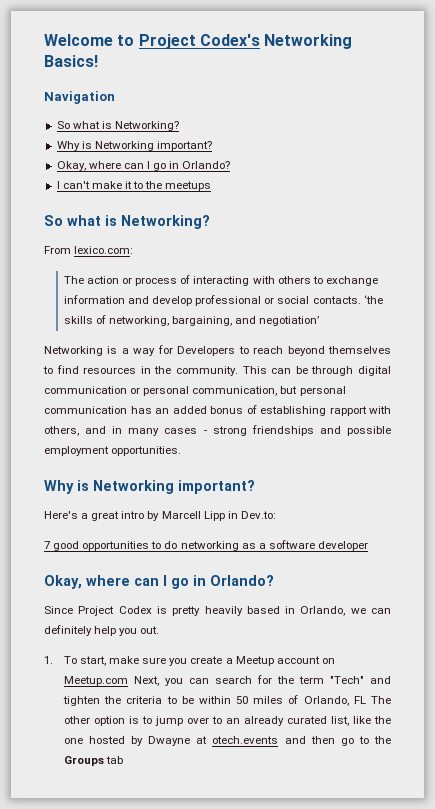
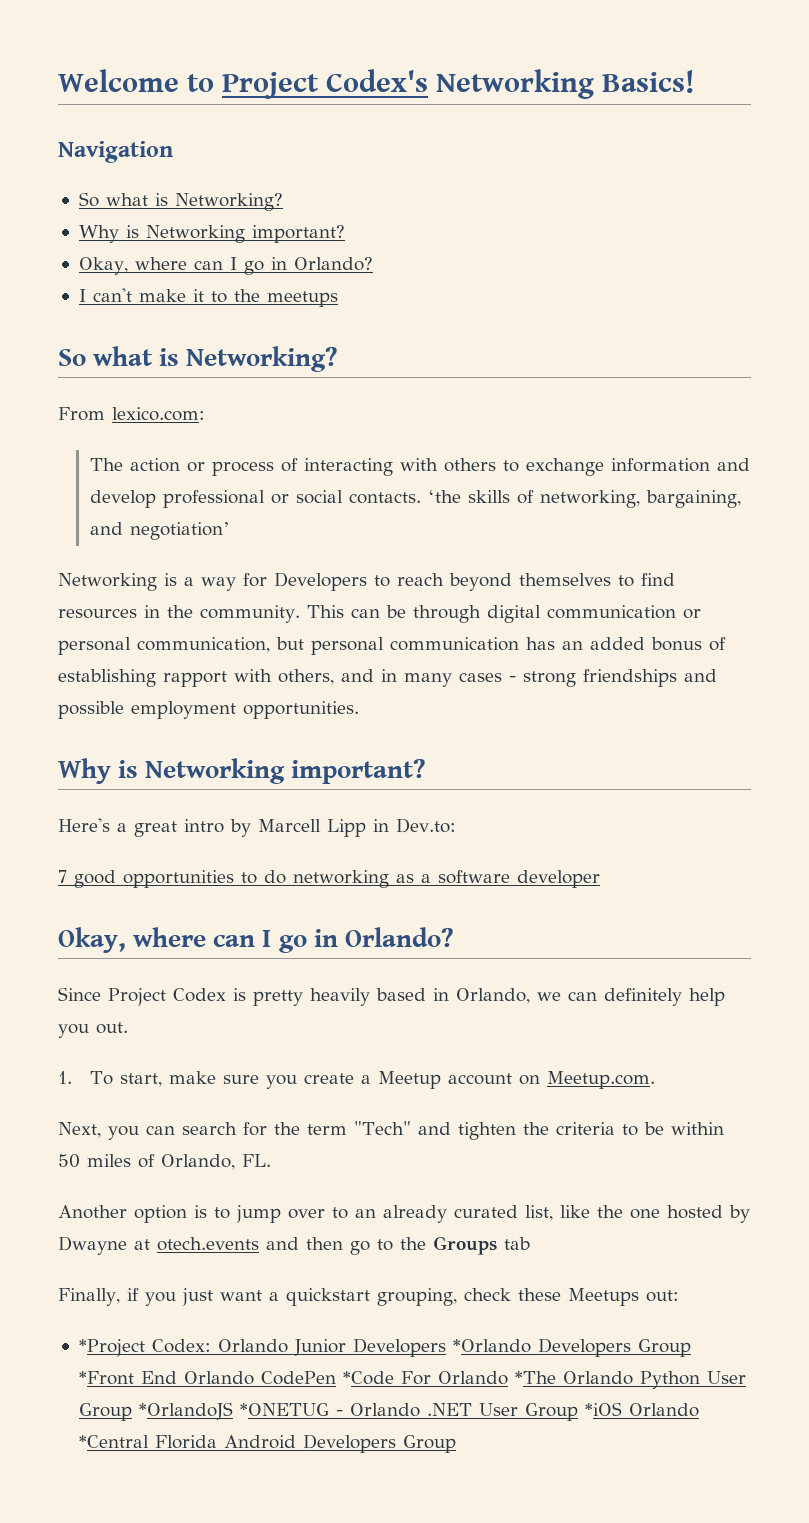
- 1. To start, make sure you create a Meetup account on Meetup.com Next, you can search for the term "Tech" and tighten the criteria to be within 50 miles of Orlando, FL The other option is to jump over to an already curated list, like the one hosted by Dwayne at otech.events and then go to the Groups tab
+ 1. To start, make sure you create a Meetup account on Meetup.com.
+ Next, you can search for the term "Tech" and tighten the criteria to be within 50 miles of Orlando, FL.
+ Another option is to jump over to an already curated list, like the one hosted by Dwayne at otech.events and then go to the Groups tab
+ Finally, if you just want a quickstart grouping, check these Meetups out:
+ *Project Codex: Orlando Junior Developers *Orlando Developers Group *Front End Orlando CodePen *Code For Orlando *The Orlando Python User Group *OrlandoJS *ONETUG - Orlando .NET User Group *iOS Orlando *Central Florida Android Developers Group

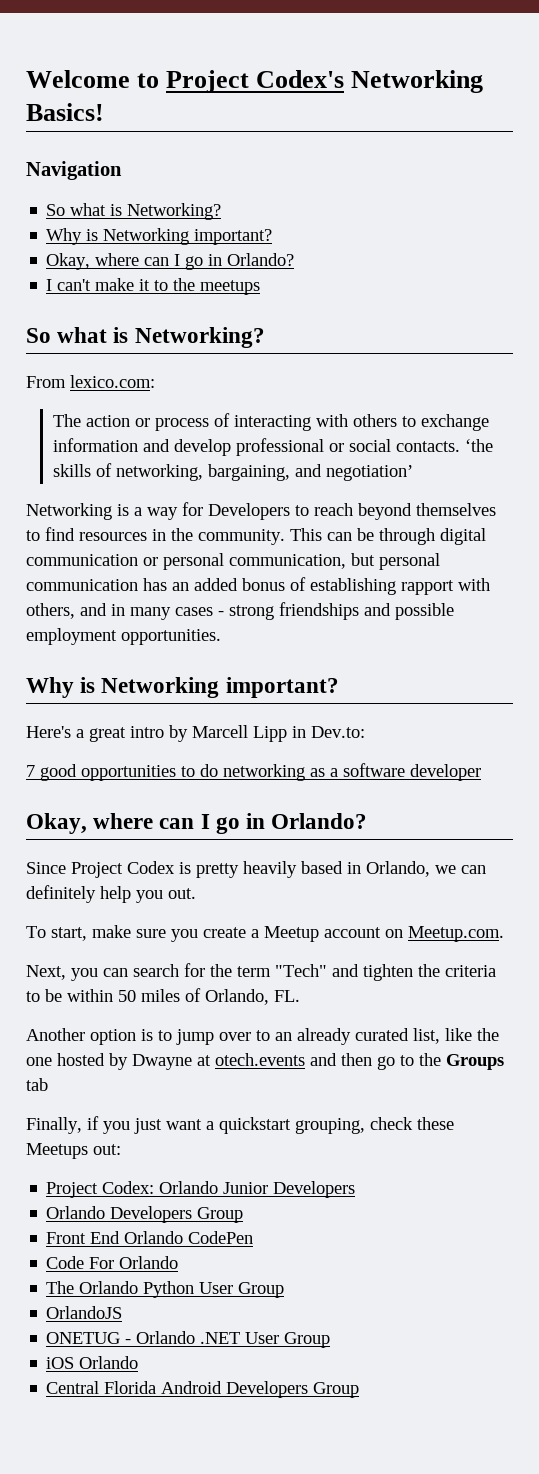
- 1. To start, make sure you create a Meetup account on Meetup.com.
+ To start, make sure you create a Meetup account on Meetup.com.
- *Project Codex: Orlando Junior Developers *Orlando Developers Group *Front End Orlando CodePen *Code For Orlando *The Orlando Python User Group *OrlandoJS *ONETUG - Orlando .NET User Group *iOS Orlando *Central Florida Android Developers Group
+ Project Codex: Orlando Junior Developers
+ Orlando Developers Group
+ Front End Orlando CodePen
+ Code For Orlando
+ The Orlando Python User Group
+ OrlandoJS
+ ONETUG - Orlando .NET User Group
+ iOS Orlando
+ Central Florida Android Developers Group

